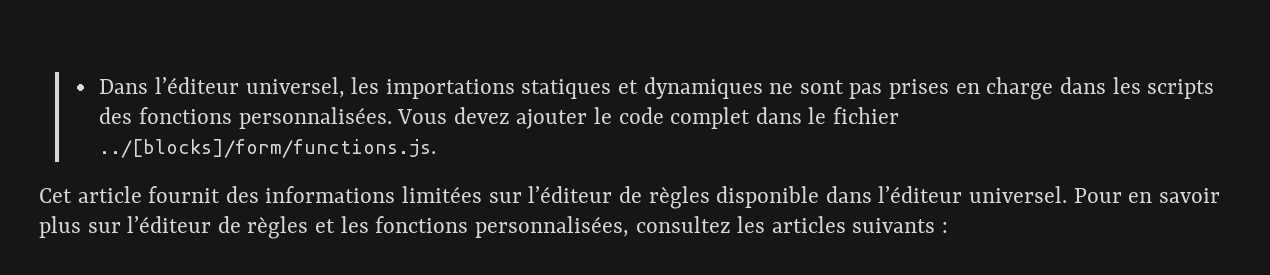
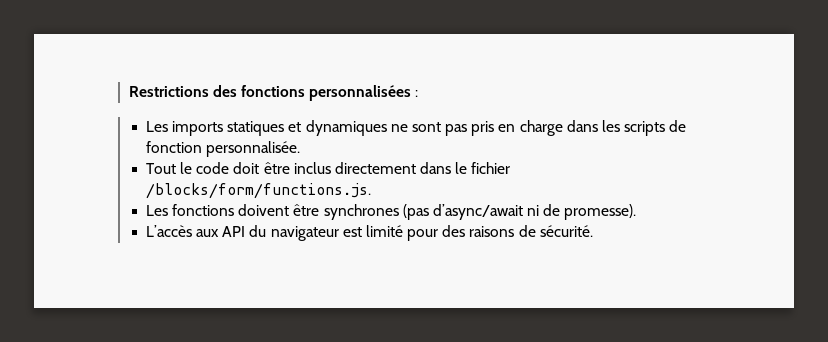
- Dans l’éditeur universel, les importations statiques et dynamiques ne sont pas prises en charge dans les scripts des fonctions personnalisées. Vous devez ajouter le code complet dans le fichier ../[blocks]/form/functions.js.
- Cet article fournit des informations limitées sur l’éditeur de règles disponible dans l’éditeur universel. Pour en savoir plus sur l’éditeur de règles et les fonctions personnalisées, consultez les articles suivants :
+ Restrictions des fonctions personnalisées :
+ Les imports statiques et dynamiques ne sont pas pris en charge dans les scripts de fonction personnalisée.
+ Tout le code doit être inclus directement dans le fichier /blocks/form/functions.js.
+ Les fonctions doivent être synchrones (pas d’async/await ni de promesse).
+ L’accès aux API du navigateur est limité pour des raisons de sécurité.

